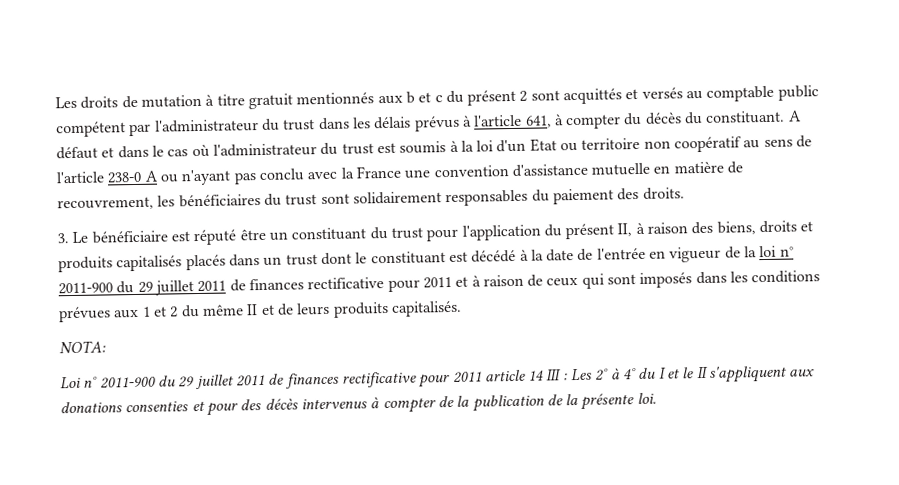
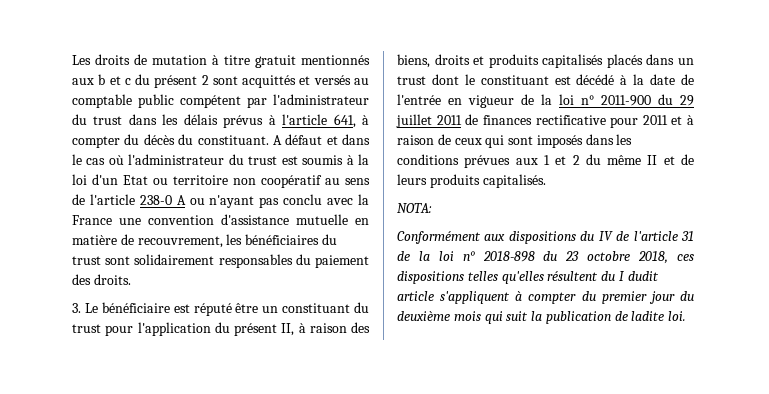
- Loi n° 2011-900 du 29 juillet 2011 de finances rectificative pour 2011 article 14 III : Les 2° à 4° du I et le II s'appliquent aux donations consenties et pour des décès intervenus à compter de la publication de la présente loi.
+ Conformément aux dispositions du IV de l'article 31 de la loi n° 2018-898 du 23 octobre 2018, ces dispositions telles qu'elles résultent du I dudit article s'appliquent à compter du premier jour du deuxième mois qui suit la publication de ladite loi.

